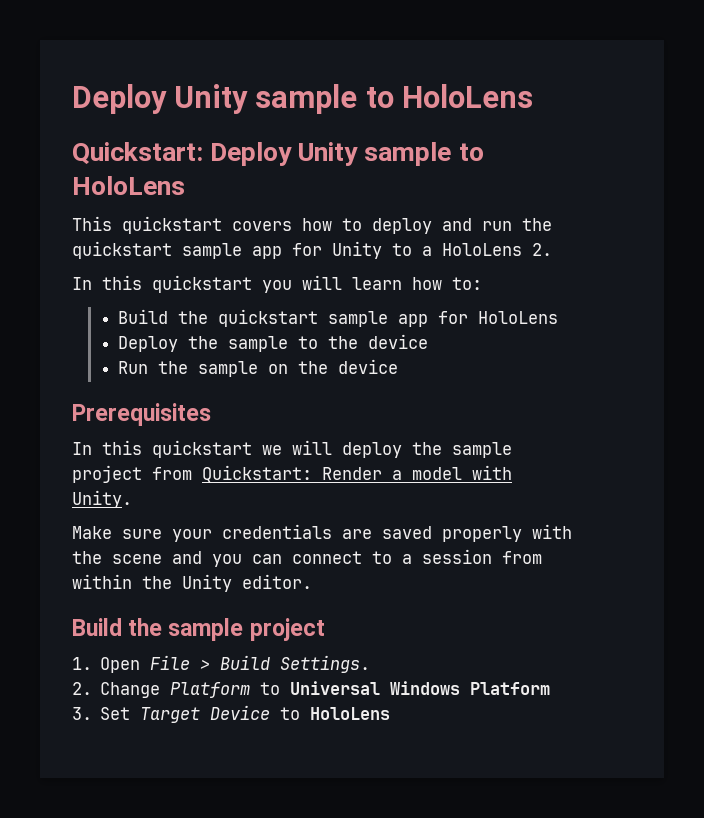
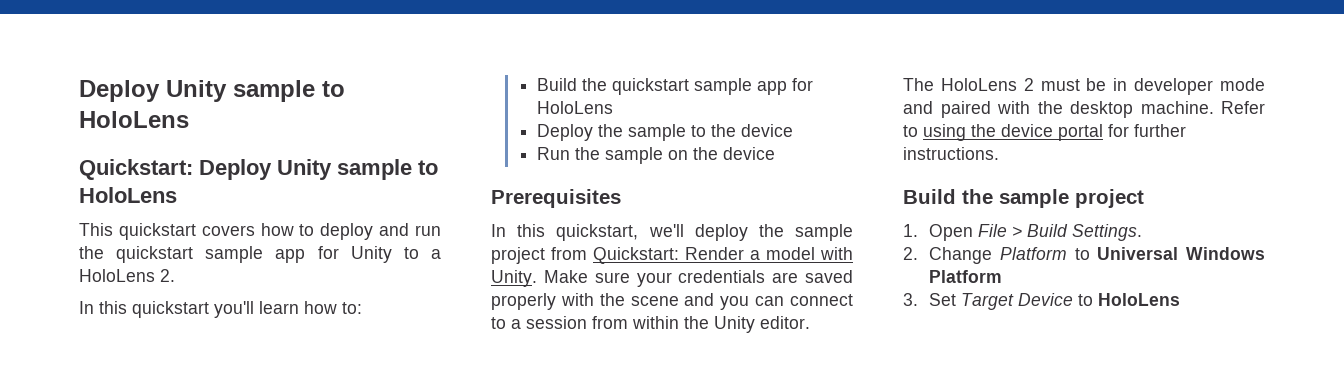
- In this quickstart you will learn how to:
+ In this quickstart you'll learn how to:
- In this quickstart we will deploy the sample project from Quickstart: Render a model with Unity.
- Make sure your credentials are saved properly with the scene and you can connect to a session from within the Unity editor.
+ In this quickstart, we'll deploy the sample project from Quickstart: Render a model with Unity. Make sure your credentials are saved properly with the scene and you can connect to a session from within the Unity editor.
+ The HoloLens 2 must be in developer mode and paired with the desktop machine. Refer to using the device portal for further instructions.

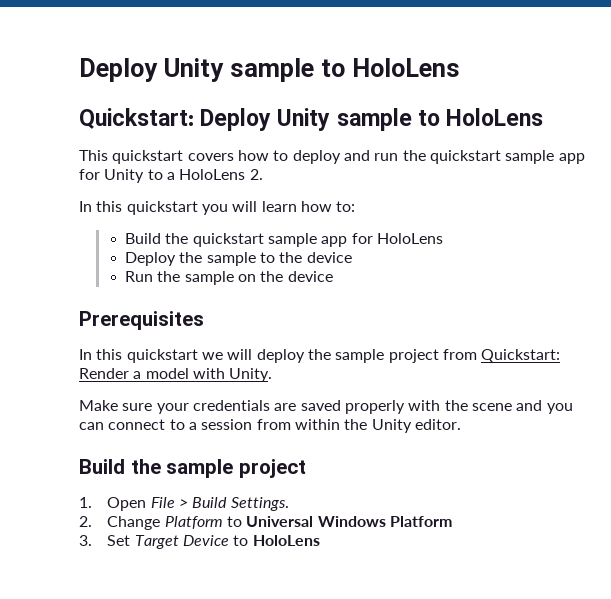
- In this quickstart you'll learn how to:
+ In this quickstart you will learn how to:
- In this quickstart, we'll deploy the sample project from Quickstart: Render a model with Unity. Make sure your credentials are saved properly with the scene and you can connect to a session from within the Unity editor.
+ In this quickstart we will deploy the sample project from Quickstart: Render a model with Unity.
+ Make sure your credentials are saved properly with the scene and you can connect to a session from within the Unity editor.
- The HoloLens 2 must be in developer mode and paired with the desktop machine. Refer to using the device portal for further instructions.

